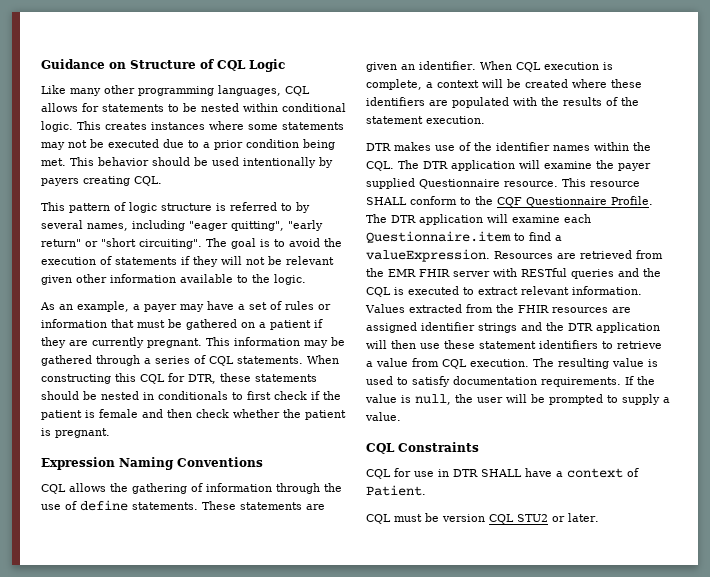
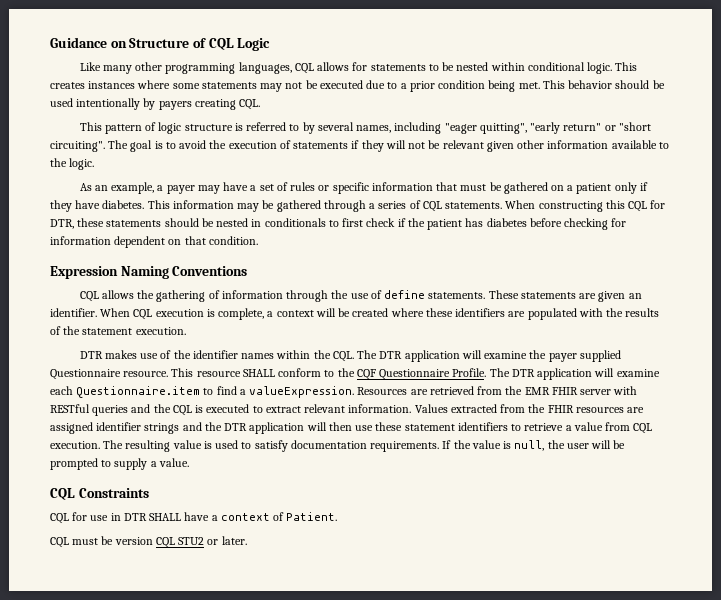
- As an example, a payer may have a set of rules or information that must be gathered on a patient if they are currently pregnant.
+ As an example, a payer may have a set of rules or specific information that must be gathered on a patient only if they have diabetes.
- When constructing this CQL for DTR, these statements should be nested in conditionals to first check if the patient is female and then check whether the patient is pregnant.
+ When constructing this CQL for DTR, these statements should be nested in conditionals to first check if the patient has diabetes before checking for information dependent on that condition.

